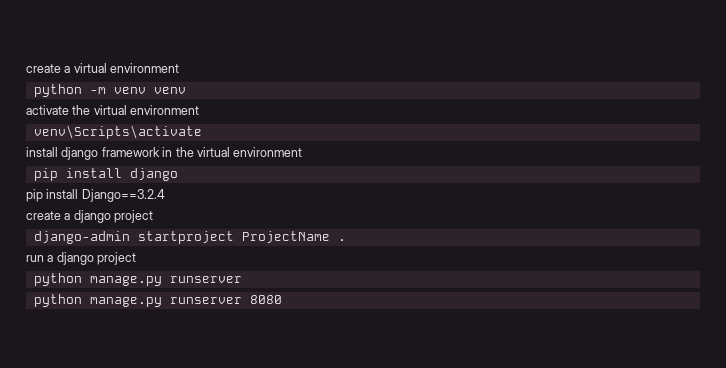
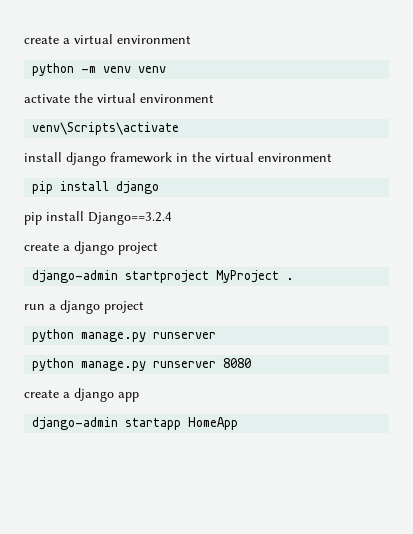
- django-admin startproject ProjectName .
+ django-admin startproject MyProject .
+ create a django app
+ django-admin startapp HomeApp

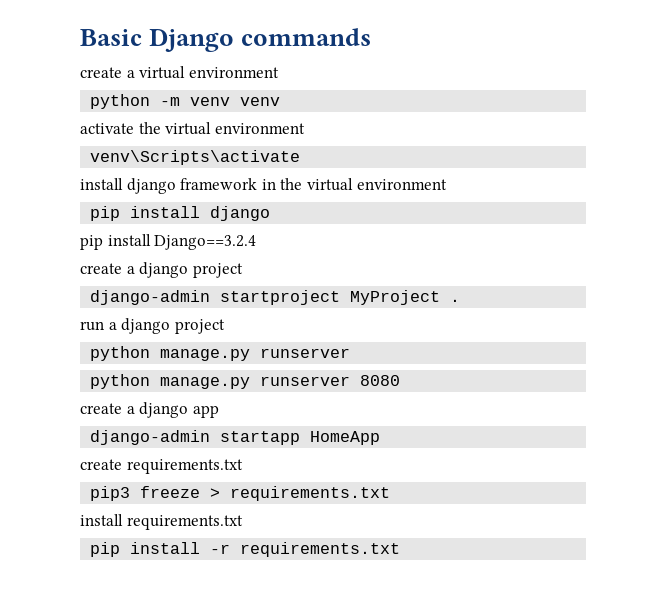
+ Basic Django commands
+ create requirements.txt
+ pip3 freeze > requirements.txt
+ install requirements.txt
+ pip install -r requirements.txt

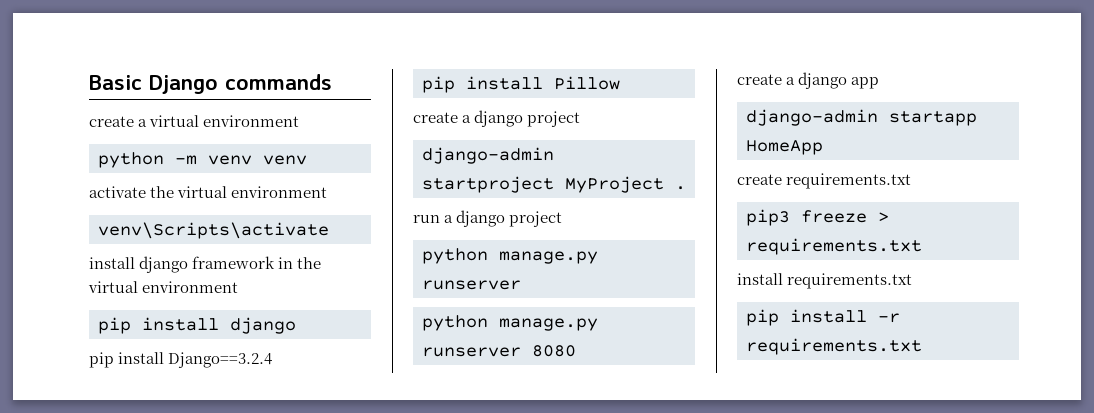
+ pip install Pillow

